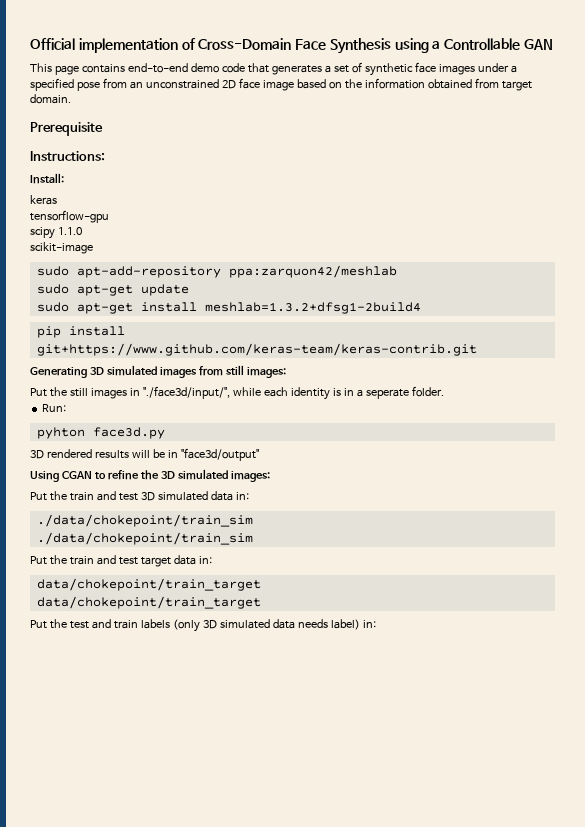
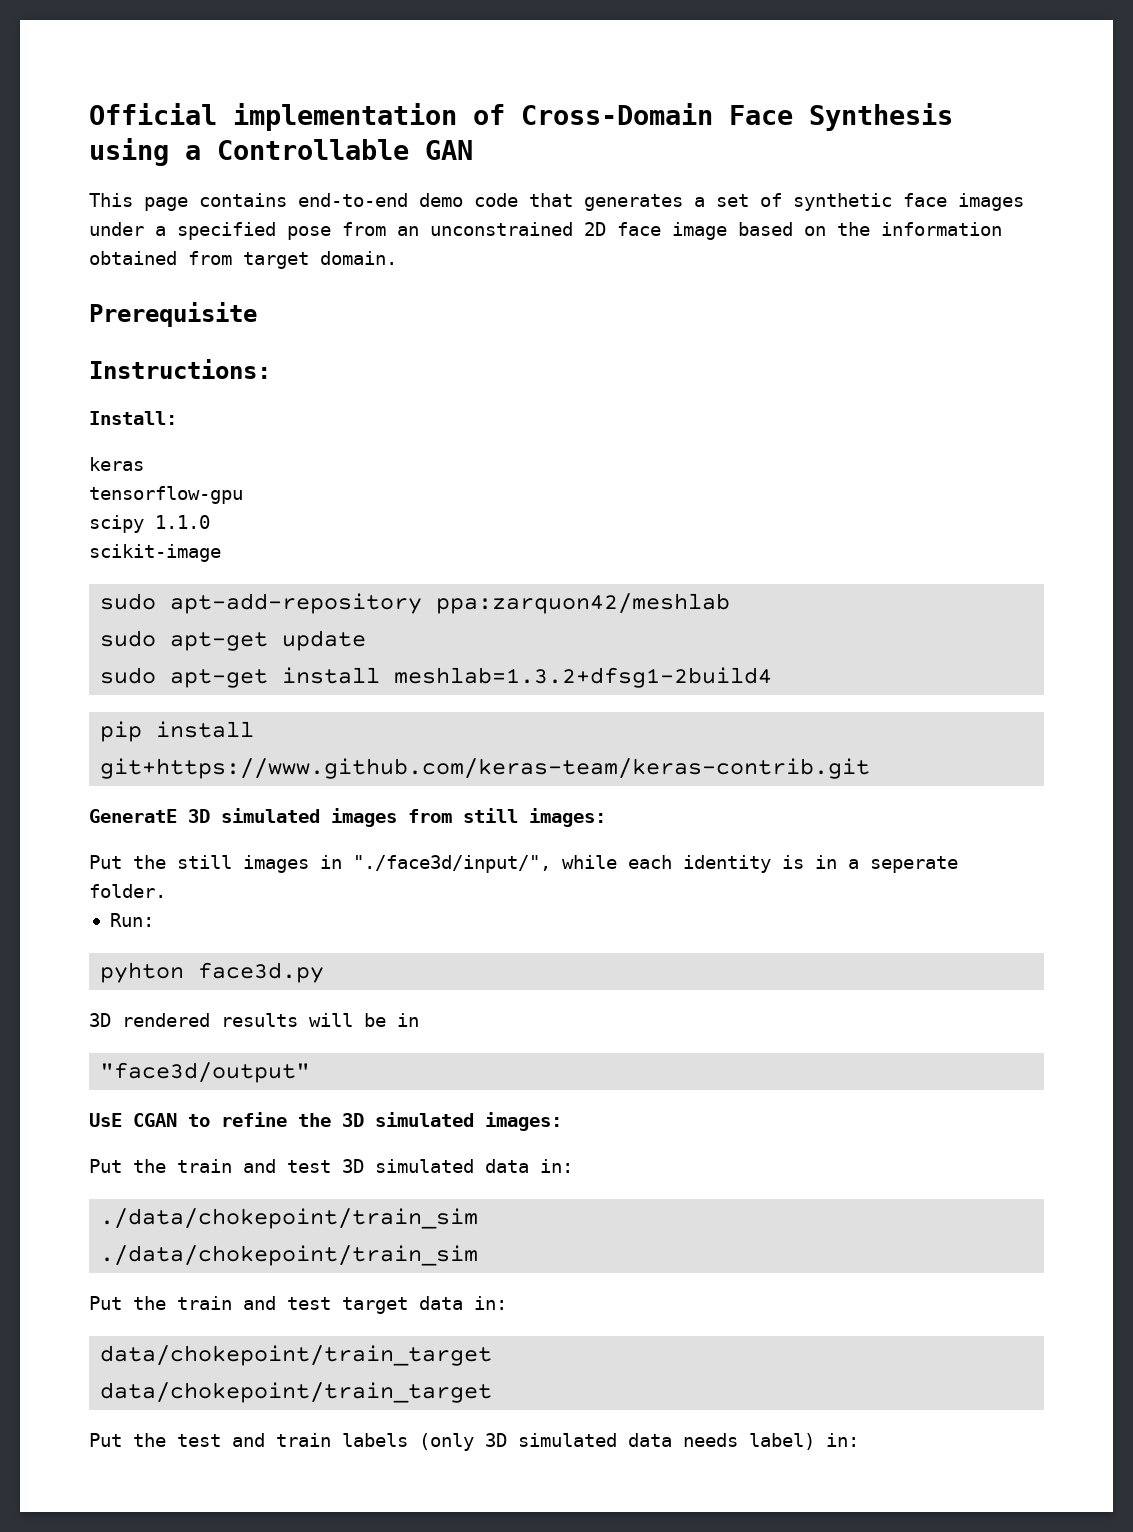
- Generating 3D simulated images from still images:
+ GeneratE 3D simulated images from still images:
- 3D rendered results will be in "face3d/output"
+ 3D rendered results will be in
+ "face3d/output"
- Using CGAN to refine the 3D simulated images:
+ UsE CGAN to refine the 3D simulated images:

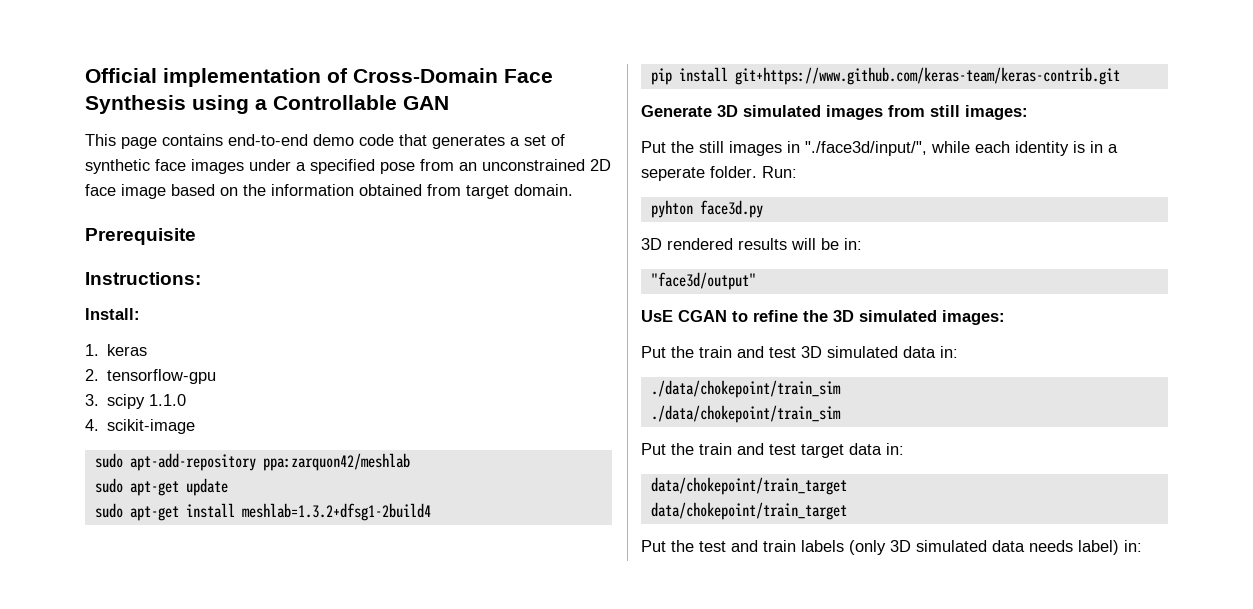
- keras
+ 1. keras
- tensorflow-gpu
+ 2. tensorflow-gpu
- scipy 1.1.0
+ 3. scipy 1.1.0
- scikit-image
+ 4. scikit-image
- GeneratE 3D simulated images from still images:
+ Generate 3D simulated images from still images:
- Put the still images in "./face3d/input/", while each identity is in a seperate folder.
- Run:
+ Put the still images in "./face3d/input/", while each identity is in a seperate folder. Run:
- 3D rendered results will be in
+ 3D rendered results will be in:

